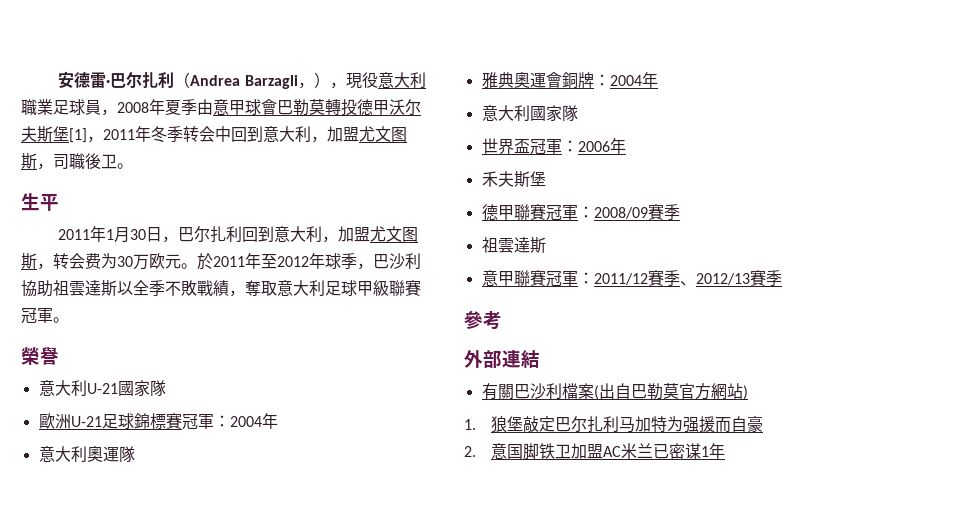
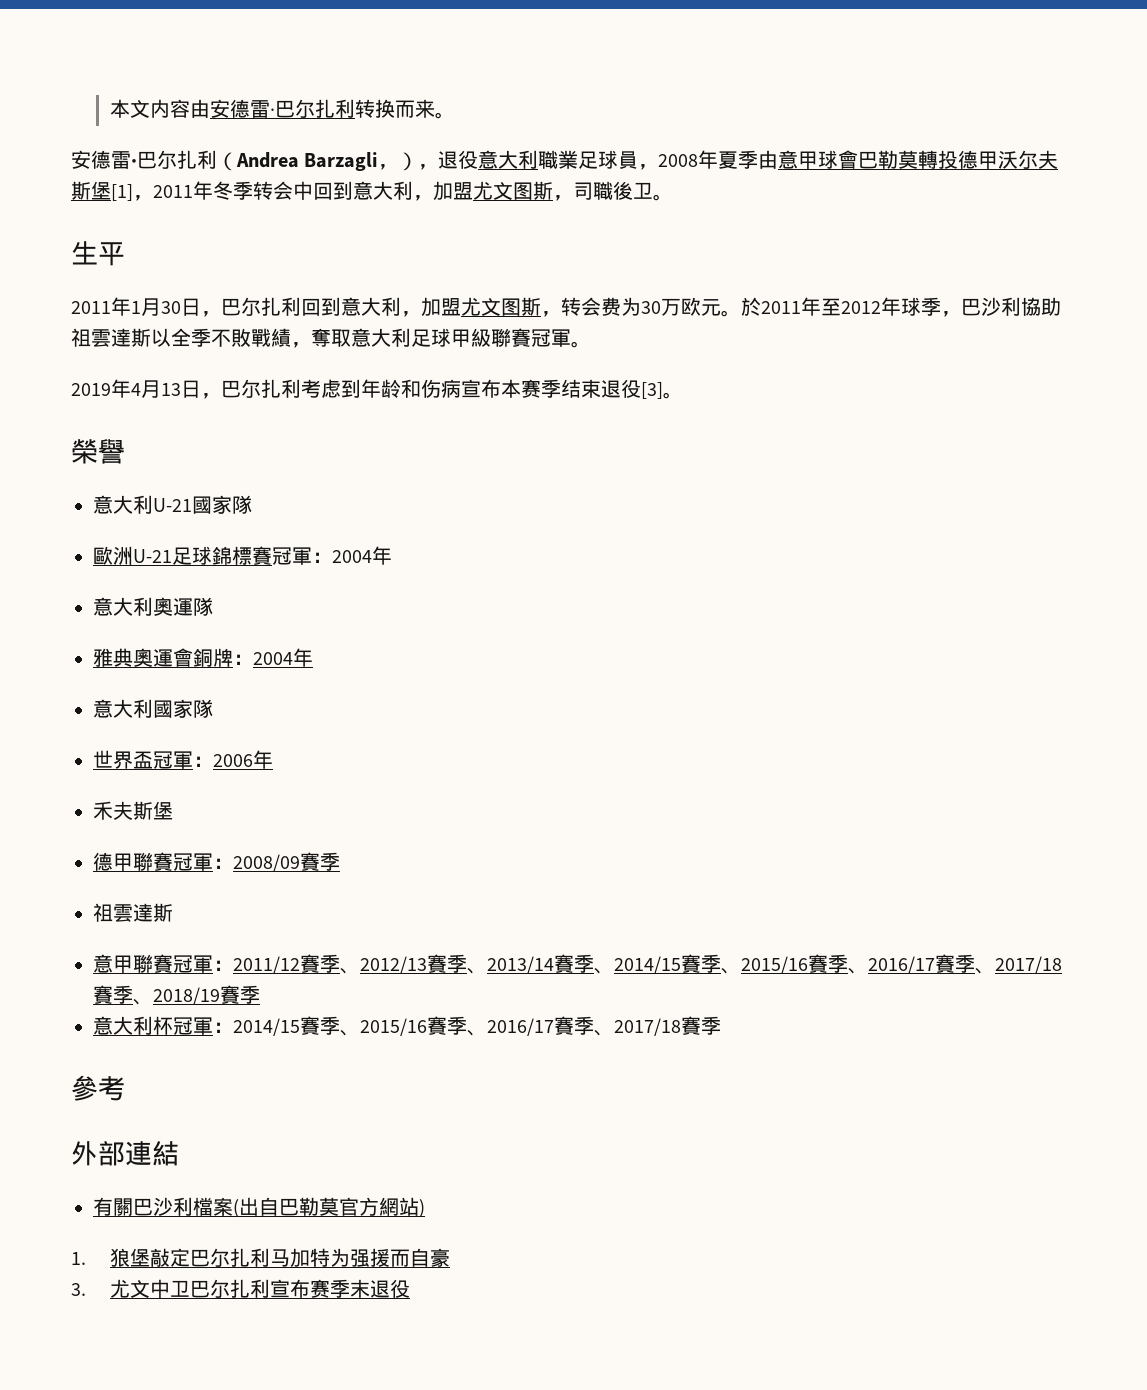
+ 本文内容由安德雷·巴尔扎利转换而来。
- 安德雷·巴尔扎利（Andrea Barzagli，），現役意大利職業足球員，2008年夏季由意甲球會巴勒莫轉投德甲沃尔夫斯堡[1]，2011年冬季转会中回到意大利，加盟尤文图斯，司職後卫。
+ 安德雷·巴尔扎利（Andrea Barzagli，），退役意大利職業足球員，2008年夏季由意甲球會巴勒莫轉投德甲沃尔夫斯堡[1]，2011年冬季转会中回到意大利，加盟尤文图斯，司職後卫。
+ 2019年4月13日，巴尔扎利考虑到年龄和伤病宣布本赛季结束退役[3]。
- 意甲聯賽冠軍：2011/12賽季、2012/13賽季
+ 意甲聯賽冠軍：2011/12賽季、2012/13賽季、2013/14賽季、2014/15賽季、2015/16賽季、2016/17賽季、2017/18賽季、2018/19賽季
+ 意大利杯冠軍：2014/15賽季、2015/16賽季、2016/17賽季、2017/18賽季
- 2.意国脚铁卫加盟AC米兰已密谋1年
+ 3.尤文中卫巴尔扎利宣布赛季末退役

